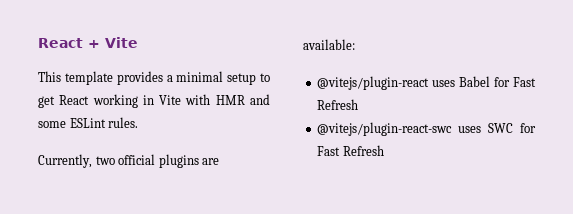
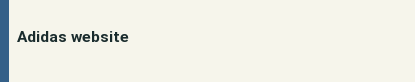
- React + Vite
- This template provides a minimal setup to get React working in Vite with HMR and some ESLint rules.
- Currently, two official plugins are available:
- @vitejs/plugin-react uses Babel for Fast Refresh
- @vitejs/plugin-react-swc uses SWC for Fast Refresh
+ Adidas website

